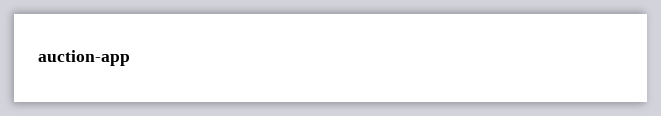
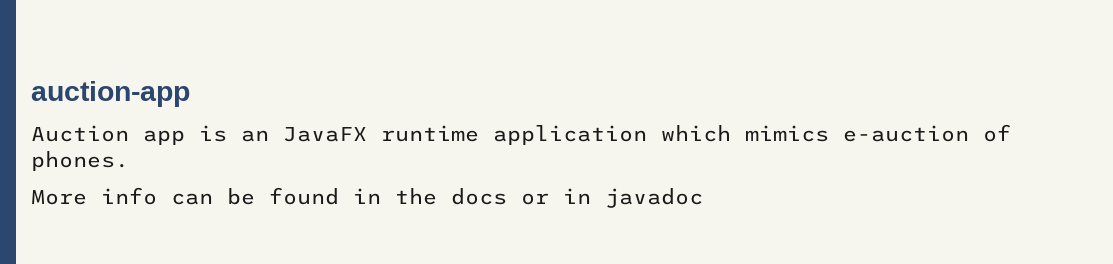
+ Auction app is an JavaFX runtime application which mimics e-auction of phones.
+ More info can be found in the docs or in javadoc

